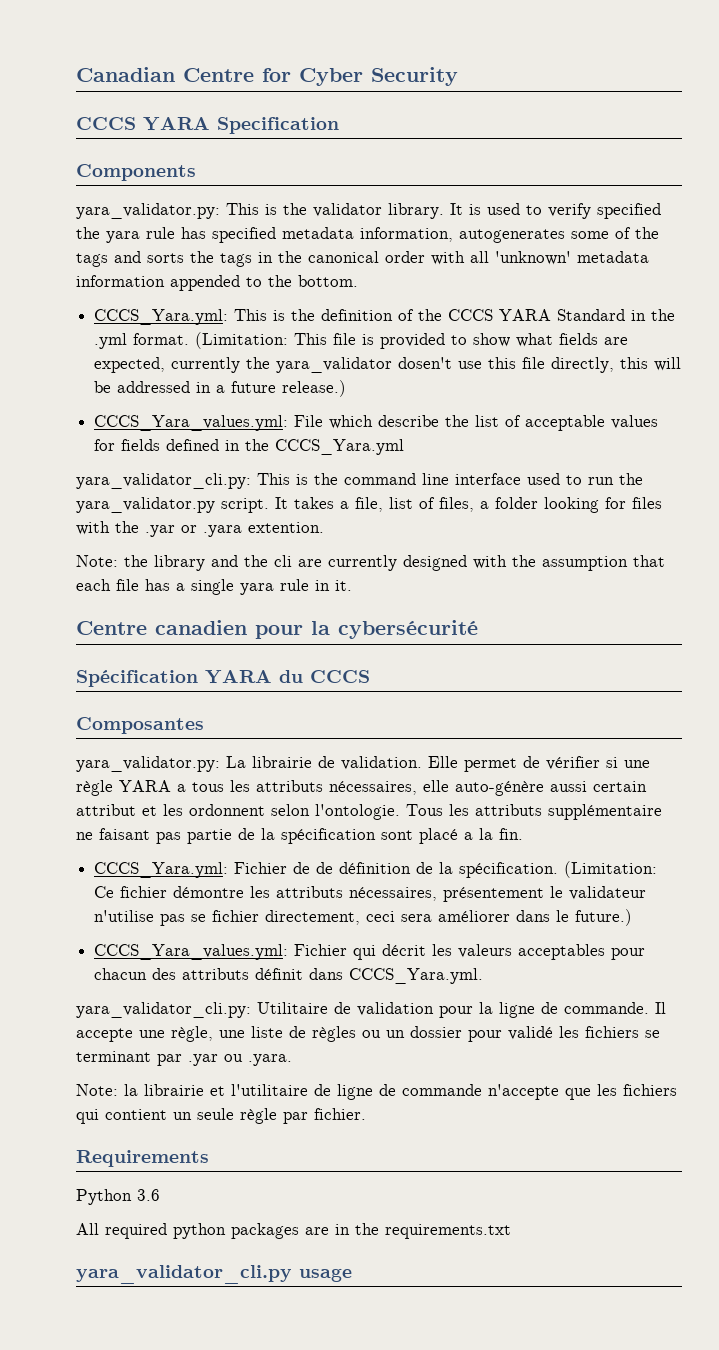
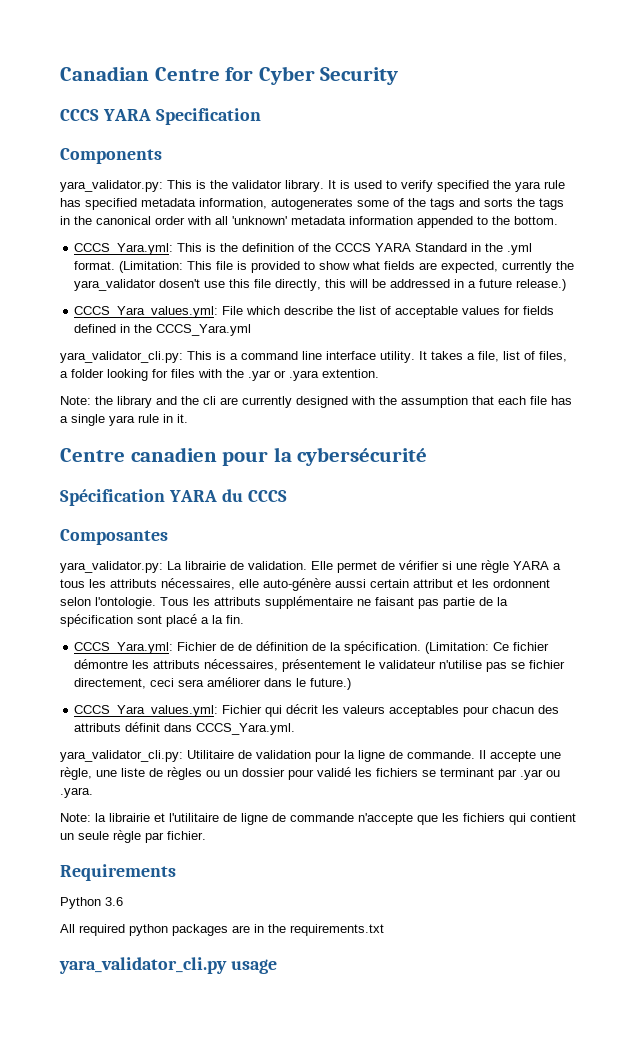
- yara_validator_cli.py: This is the command line interface used to run the yara_validator.py script.
+ yara_validator_cli.py: This is a command line interface utility.

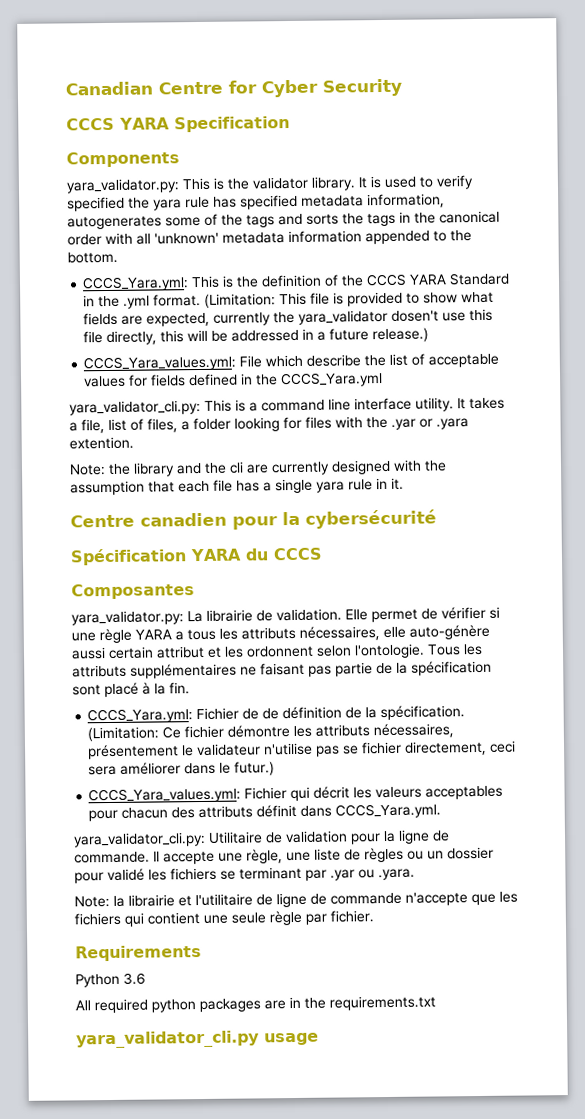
- Tous les attributs supplémentaire ne faisant pas partie de la spécification sont placé a la fin.
+ Tous les attributs supplémentaires ne faisant pas partie de la spécification sont placé à la fin.
- (Limitation: Ce fichier démontre les attributs nécessaires, présentement le validateur n'utilise pas se fichier directement, ceci sera améliorer dans le future.)
+ (Limitation: Ce fichier démontre les attributs nécessaires, présentement le validateur n'utilise pas se fichier directement, ceci sera améliorer dans le futur.)
- Note: la librairie et l'utilitaire de ligne de commande n'accepte que les fichiers qui contient un seule règle par fichier.
+ Note: la librairie et l'utilitaire de ligne de commande n'accepte que les fichiers qui contient une seule règle par fichier.

